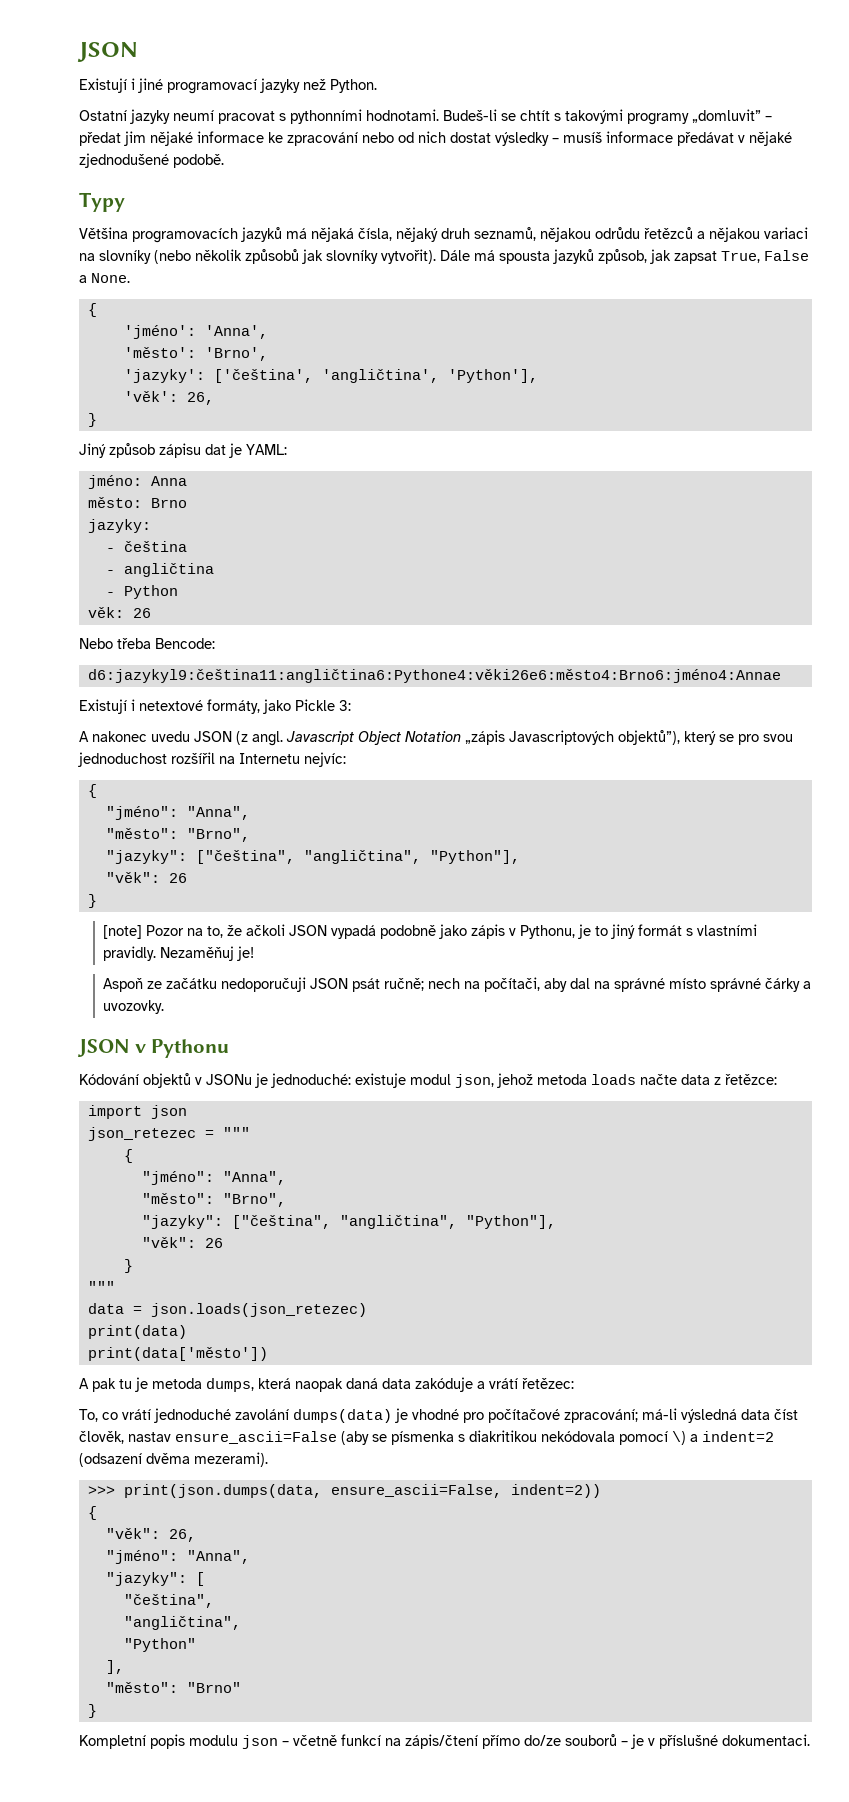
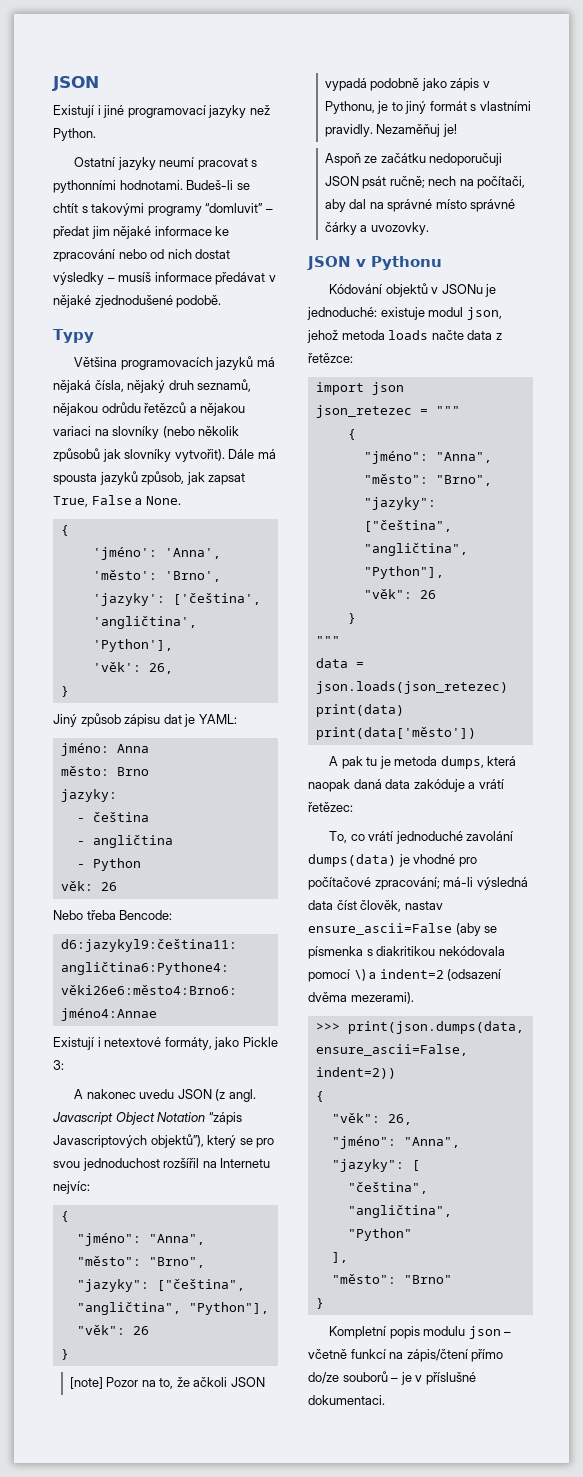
- Budeš-li se chtít s takovými programy „domluvit” – předat jim nějaké informace ke zpracování nebo od nich dostat výsledky – musíš informace předávat v nějaké zjednodušené podobě.
+ Budeš-li se chtít s takovými programy “domluvit” – předat jim nějaké informace ke zpracování nebo od nich dostat výsledky – musíš informace předávat v nějaké zjednodušené podobě.
- Javascript Object Notation „zápis Javascriptových objektů”), který se pro svou jednoduchost rozšířil na Internetu nejvíc:
+ Javascript Object Notation “zápis Javascriptových objektů”), který se pro svou jednoduchost rozšířil na Internetu nejvíc:

